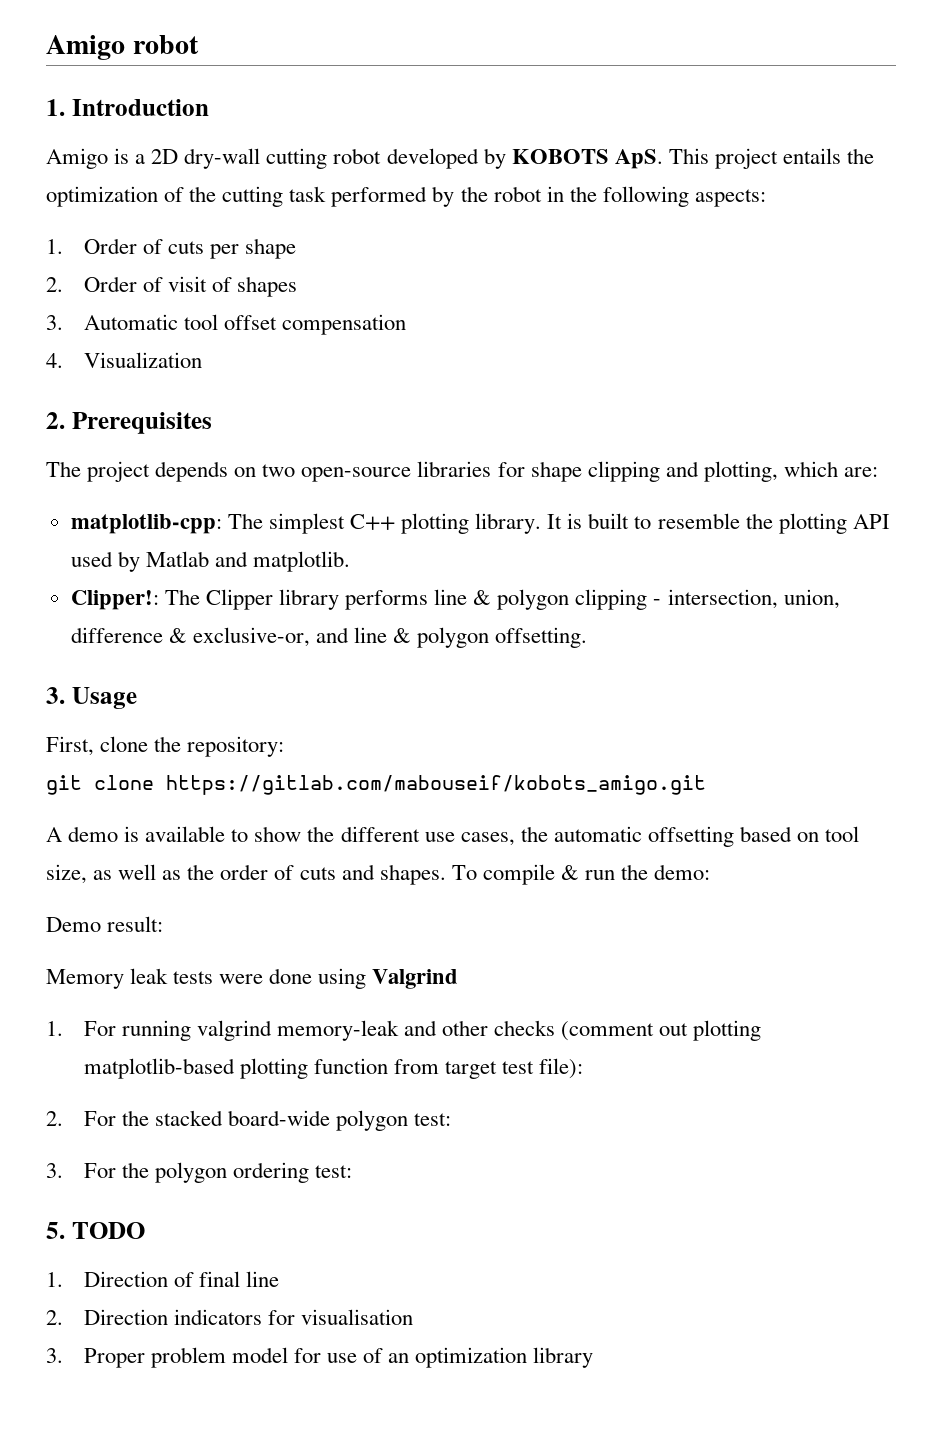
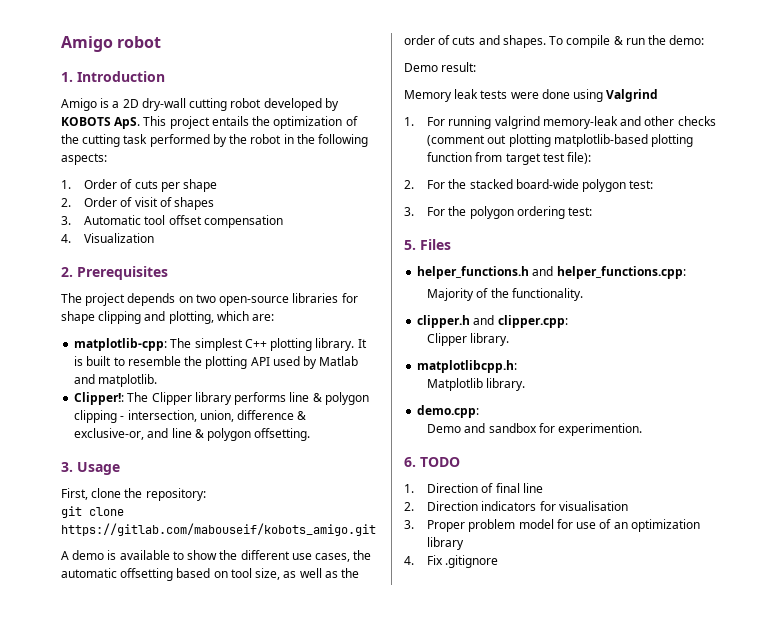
- 5. TODO
+ 5. Files
+ helper_functions.h and helper_functions.cpp:
+ Majority of the functionality.
+ clipper.h and clipper.cpp:
+ Clipper library.
+ matplotlibcpp.h:
+ Matplotlib library.
+ demo.cpp:
+ Demo and sandbox for experimention.
+ 6. TODO
+ 4. Fix .gitignore

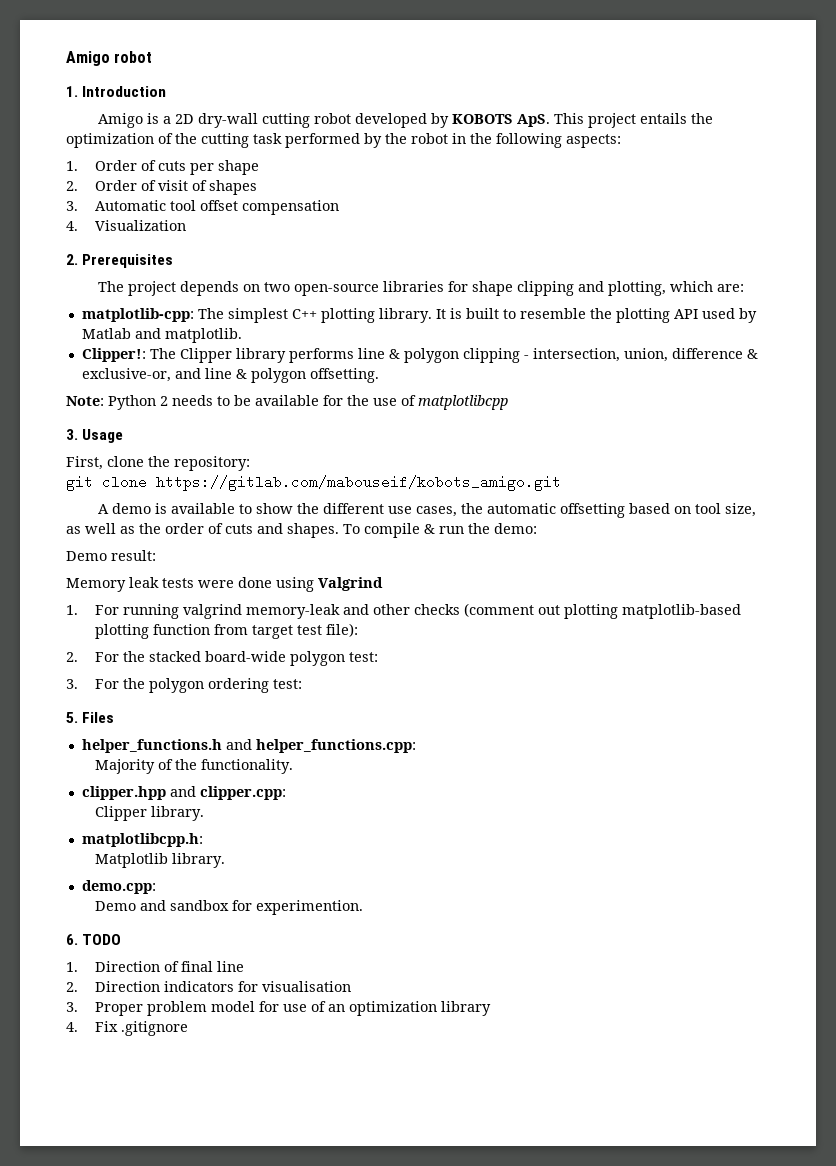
+ Note: Python 2 needs to be available for the use of matplotlibcpp
- clipper.h and clipper.cpp:
+ clipper.hpp and clipper.cpp:

